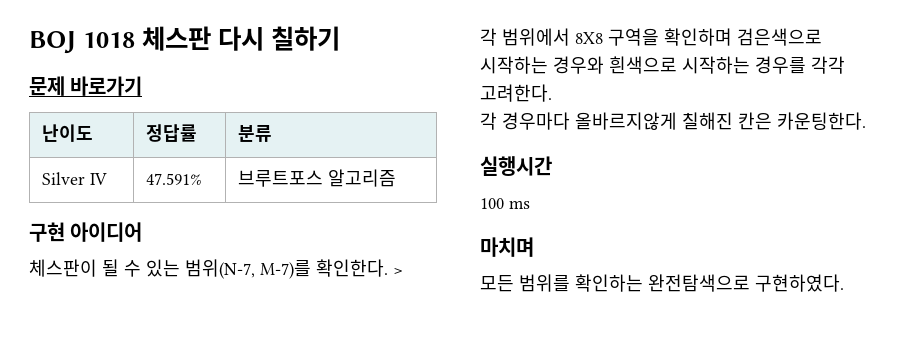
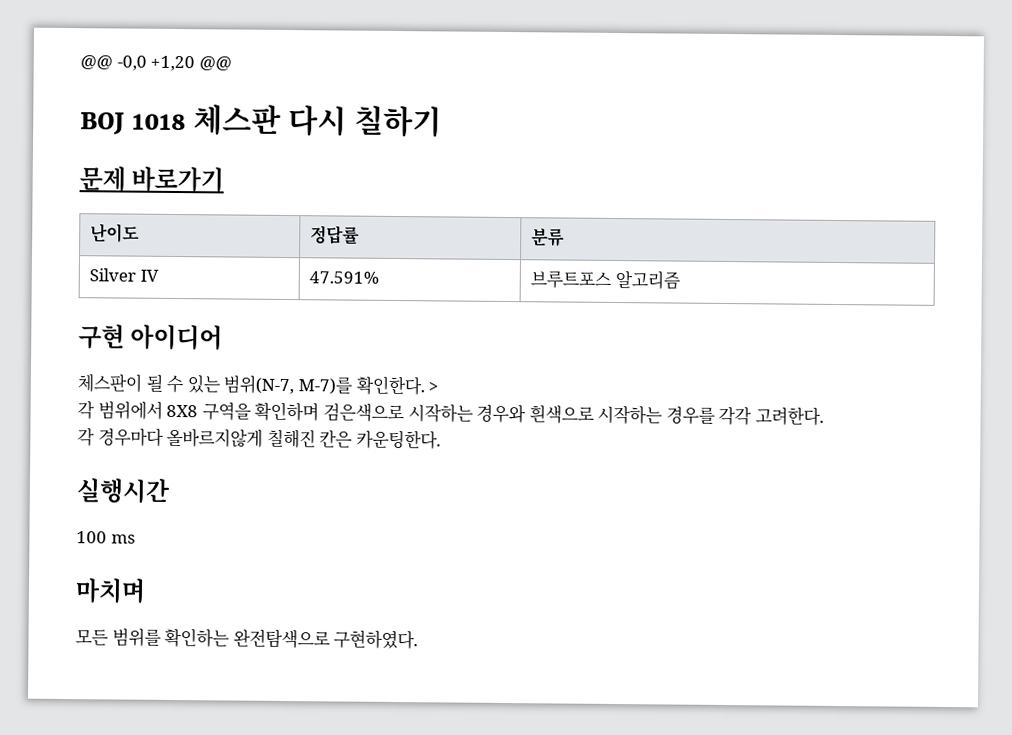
+ @@ -0,0 +1,20 @@

